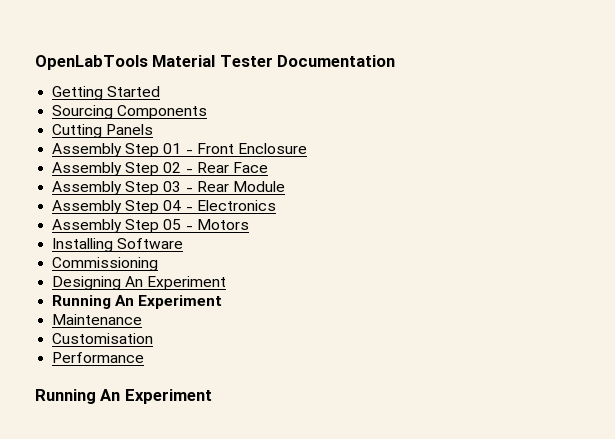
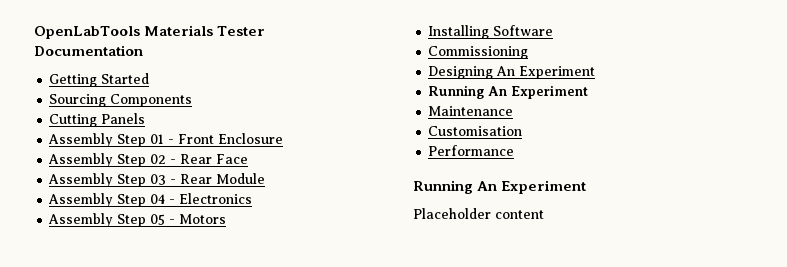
- OpenLabTools Material Tester Documentation
+ OpenLabTools Materials Tester Documentation
+ Placeholder content

